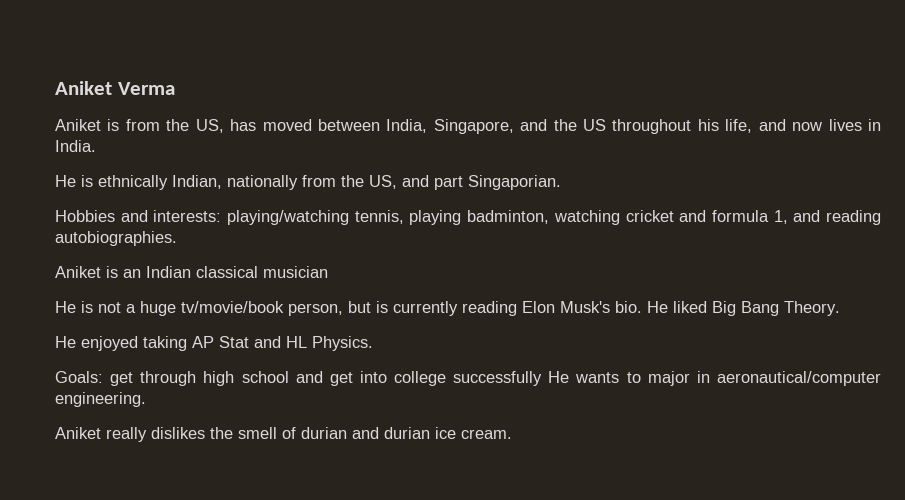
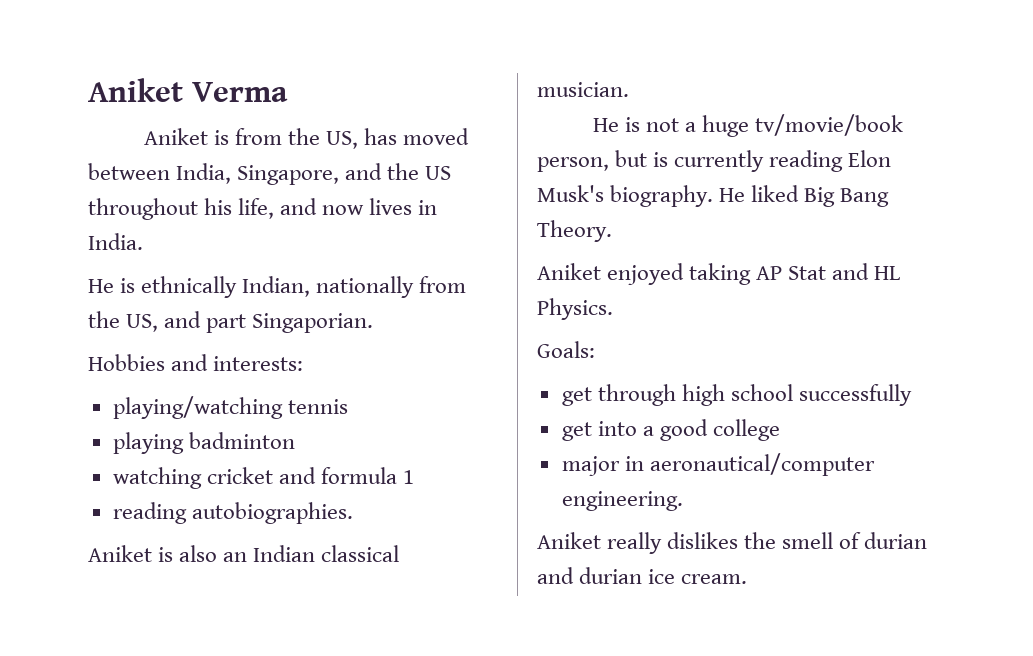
- Hobbies and interests: playing/watching tennis, playing badminton, watching cricket and formula 1, and reading autobiographies.
+ Hobbies and interests:
+ playing/watching tennis
+ playing badminton
+ watching cricket and formula 1
+ reading autobiographies.
- Aniket is an Indian classical musician
+ Aniket is also an Indian classical musician.
- He is not a huge tv/movie/book person, but is currently reading Elon Musk's bio.
+ He is not a huge tv/movie/book person, but is currently reading Elon Musk's biography.
- He enjoyed taking AP Stat and HL Physics.
+ Aniket enjoyed taking AP Stat and HL Physics.
- Goals: get through high school and get into college successfully He wants to major in aeronautical/computer engineering.
+ Goals:
+ get through high school successfully
+ get into a good college
+ major in aeronautical/computer engineering.

